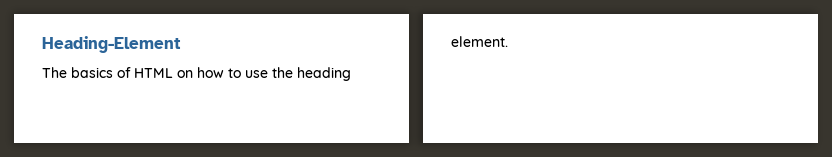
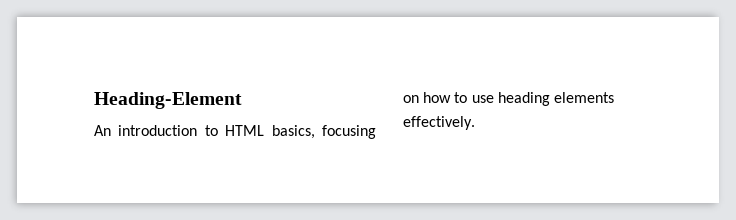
- The basics of HTML on how to use the heading element.
+ An introduction to HTML basics, focusing on how to use heading elements effectively.

